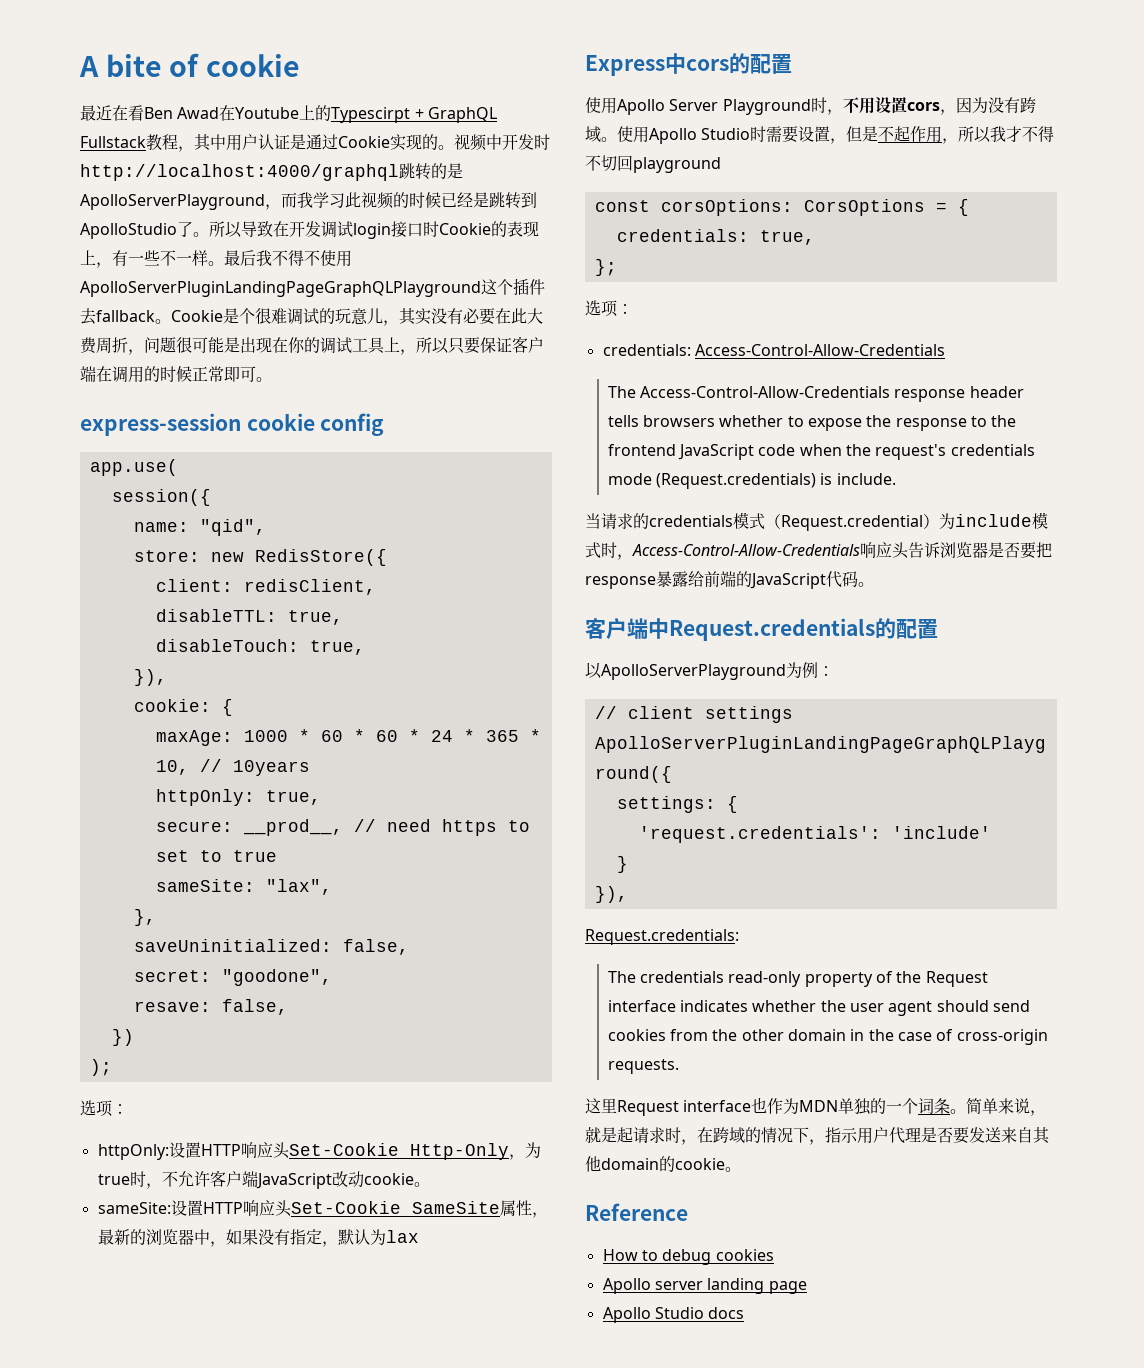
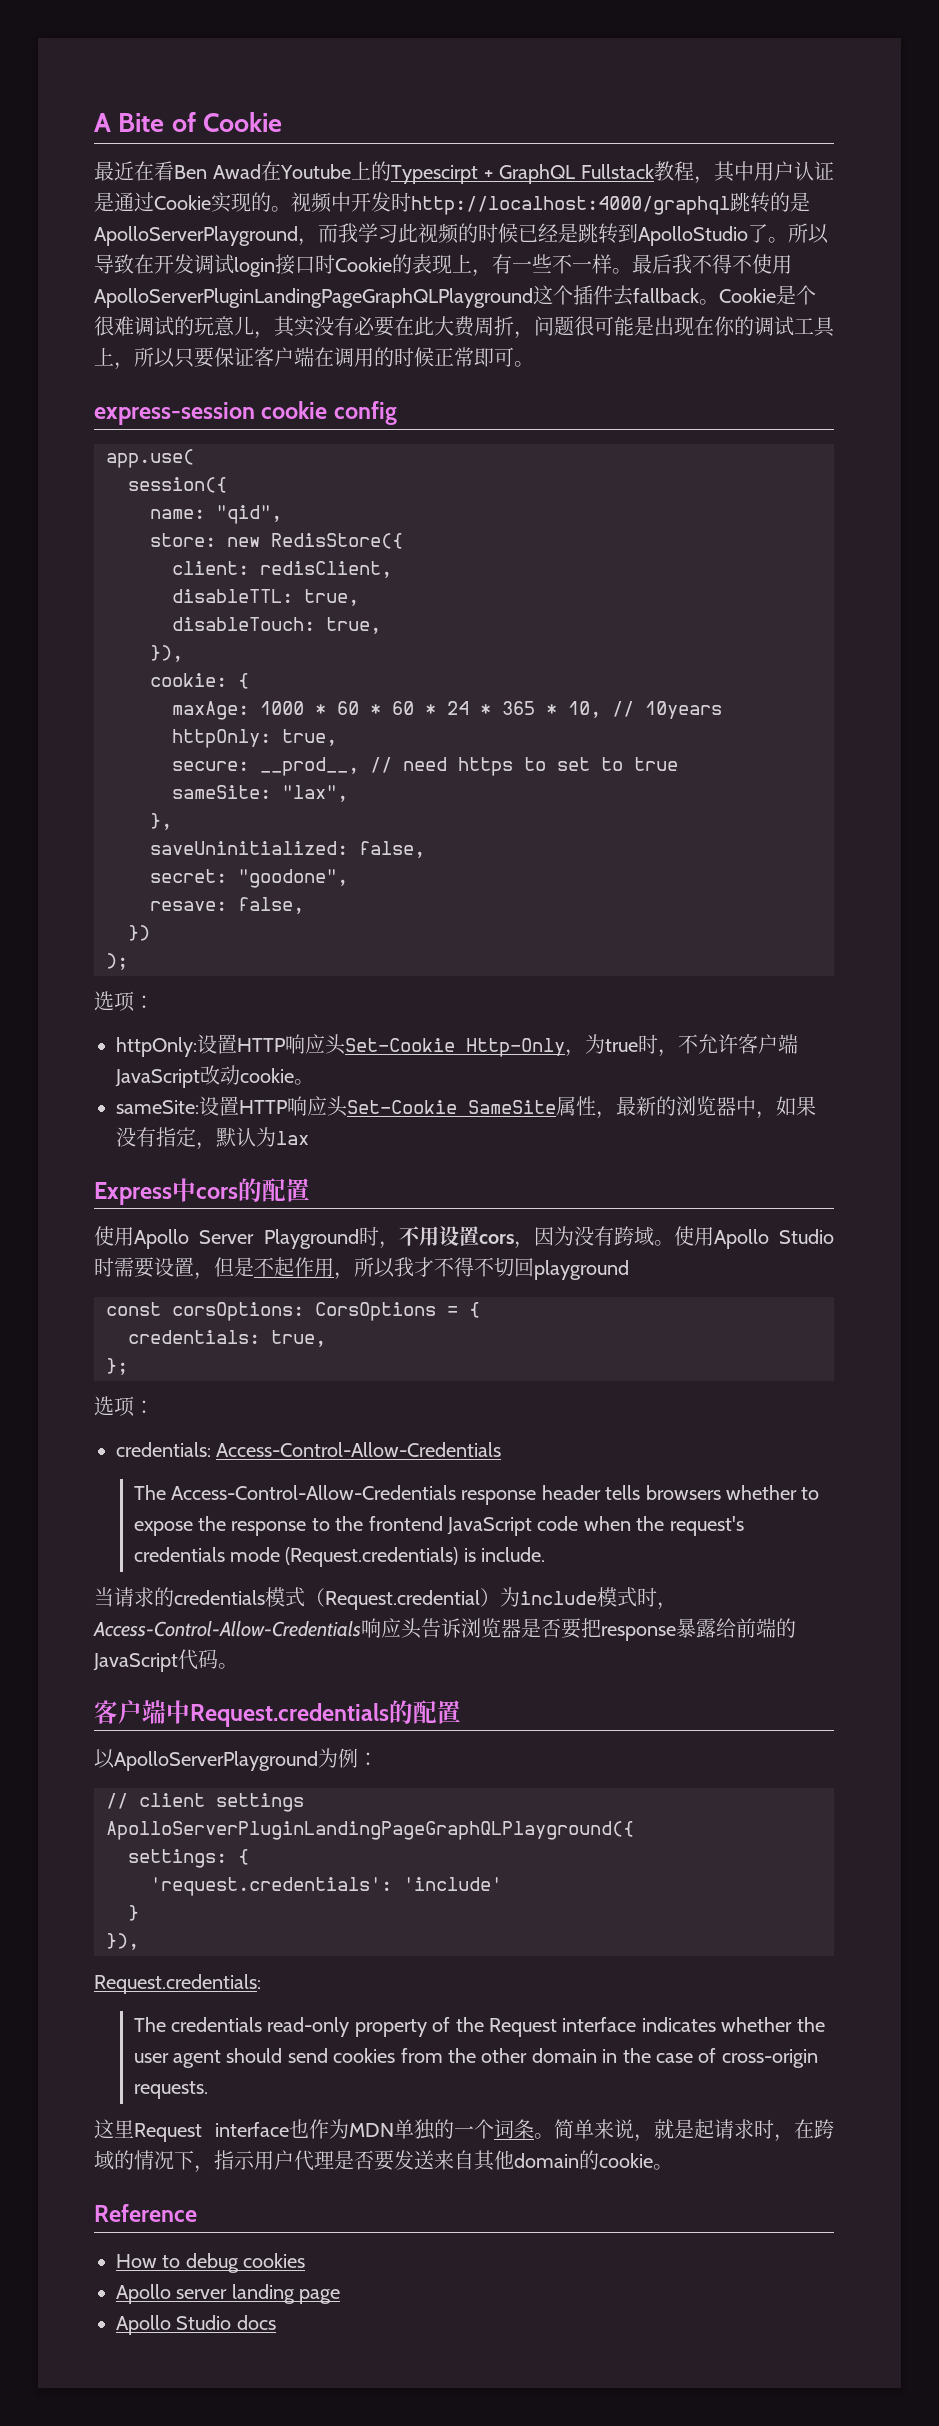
- A bite of cookie
+ A Bite of Cookie

